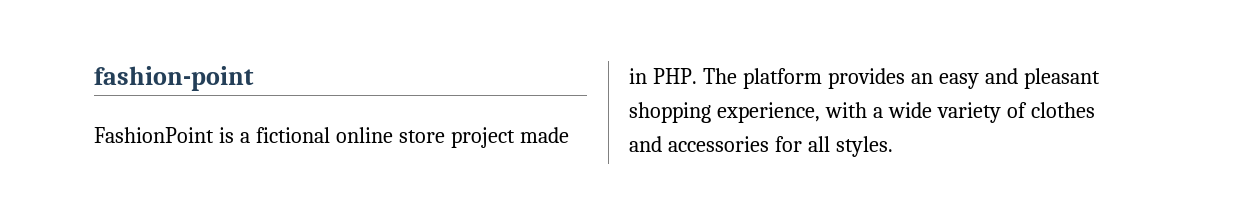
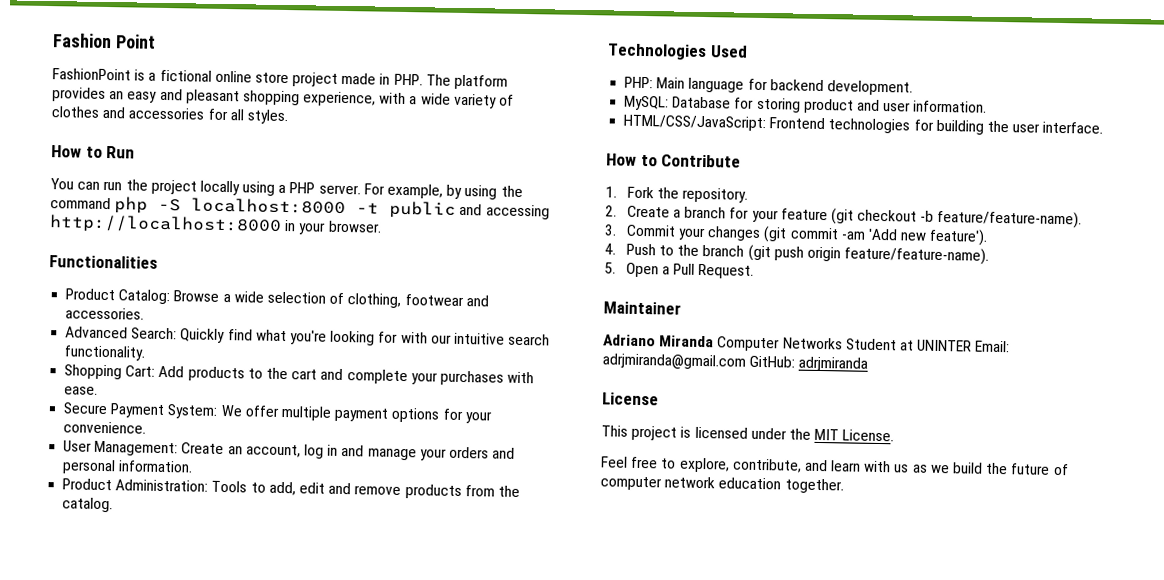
- fashion-point
+ Fashion Point
+ How to Run
+ You can run the project locally using a PHP server. For example, by using the command php -S localhost:8000 -t public and accessing http://localhost:8000 in your browser.
+ Functionalities
+ Product Catalog: Browse a wide selection of clothing, footwear and accessories.
+ Advanced Search: Quickly find what you're looking for with our intuitive search functionality.
+ Shopping Cart: Add products to the cart and complete your purchases with ease.
+ Secure Payment System: We offer multiple payment options for your convenience.
+ User Management: Create an account, log in and manage your orders and personal information.
+ Product Administration: Tools to add, edit and remove products from the catalog.
+ Technologies Used
+ PHP: Main language for backend development.
+ MySQL: Database for storing product and user information.
+ HTML/CSS/JavaScript: Frontend technologies for building the user interface.
+ How to Contribute
+ 1. Fork the repository.
+ 2. Create a branch for your feature (git checkout -b feature/feature-name).
+ 3. Commit your changes (git commit -am 'Add new feature').
+ 4. Push to the branch (git push origin feature/feature-name).
+ 5. Open a Pull Request.
+ Maintainer
+ Adriano Miranda Computer Networks Student at UNINTER Email: adrjmiranda@gmail.com GitHub: adrjmiranda
+ License
+ This project is licensed under the MIT License.
+ Feel free to explore, contribute, and learn with us as we build the future of computer network education together.

